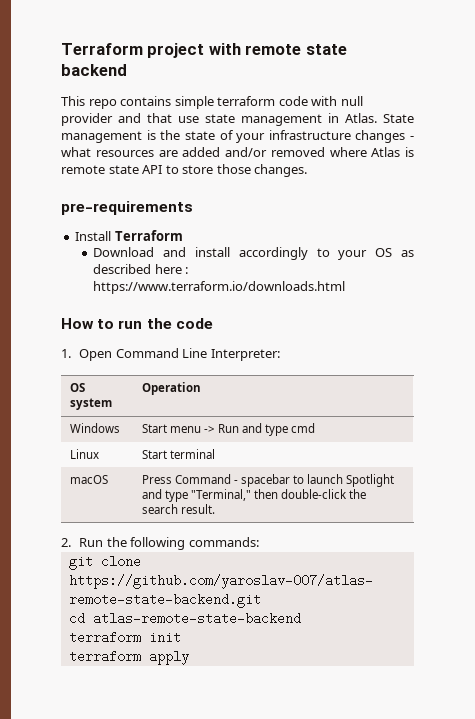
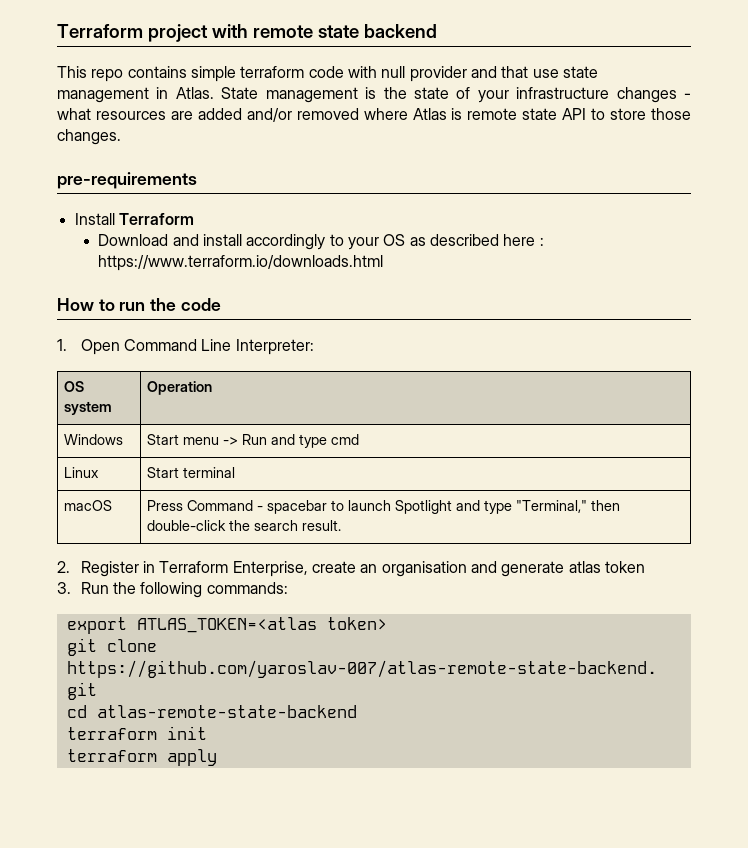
- 2. Run the following commands:
+ 2. Register in Terraform Enterprise, create an organisation and generate atlas token
+ 3. Run the following commands:
+ export ATLAS_TOKEN=<atlas token>

